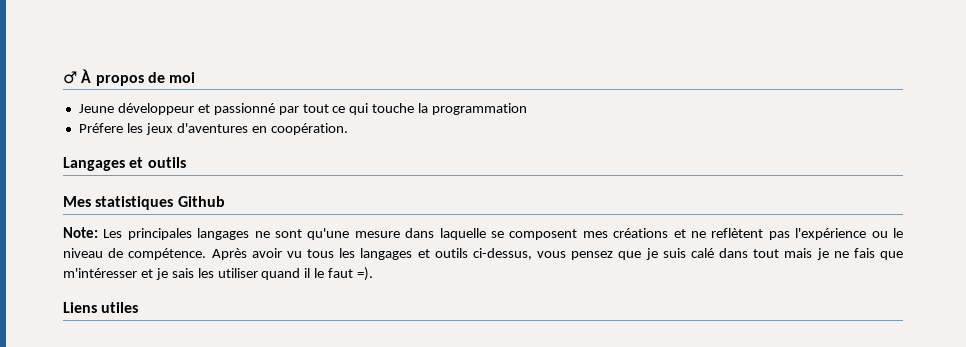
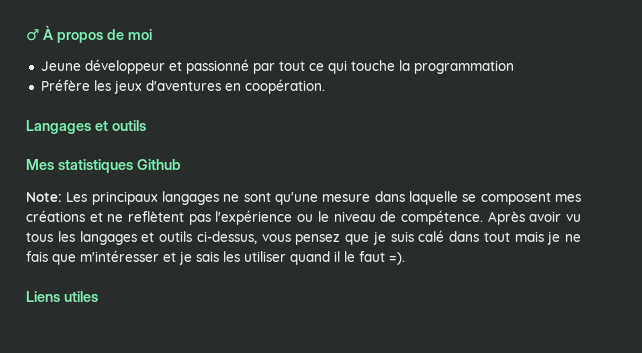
- Préfere les jeux d'aventures en coopération.
+ Préfère les jeux d'aventures en coopération.
- Note: Les principales langages ne sont qu'une mesure dans laquelle se composent mes créations et ne reflètent pas l'expérience ou le niveau de compétence.
+ Note: Les principaux langages ne sont qu'une mesure dans laquelle se composent mes créations et ne reflètent pas l'expérience ou le niveau de compétence.

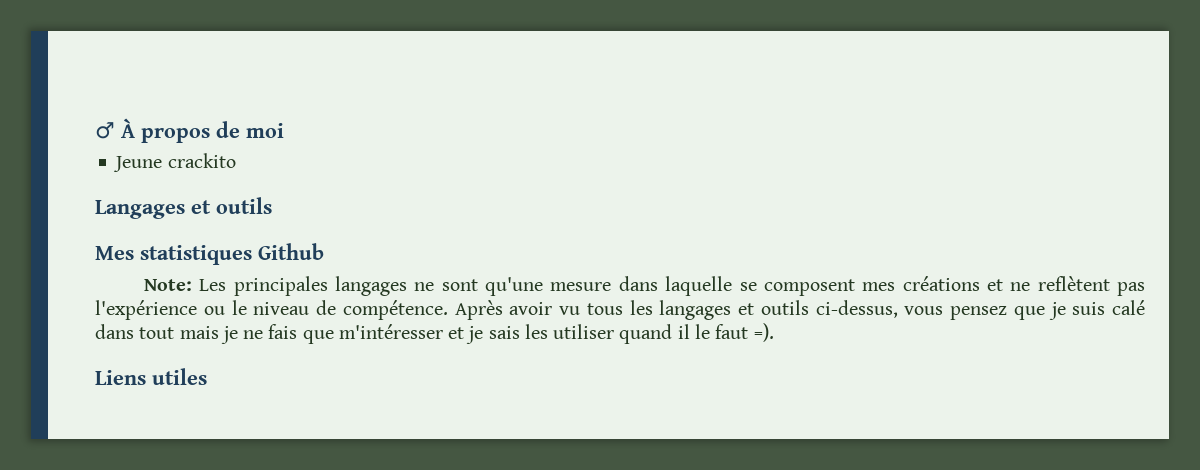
- Jeune développeur et passionné par tout ce qui touche la programmation
- Préfère les jeux d'aventures en coopération.
+ Jeune crackito
- Note: Les principaux langages ne sont qu'une mesure dans laquelle se composent mes créations et ne reflètent pas l'expérience ou le niveau de compétence.
+ Note: Les principales langages ne sont qu'une mesure dans laquelle se composent mes créations et ne reflètent pas l'expérience ou le niveau de compétence.

